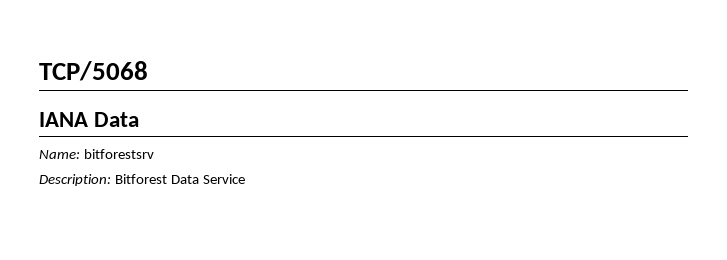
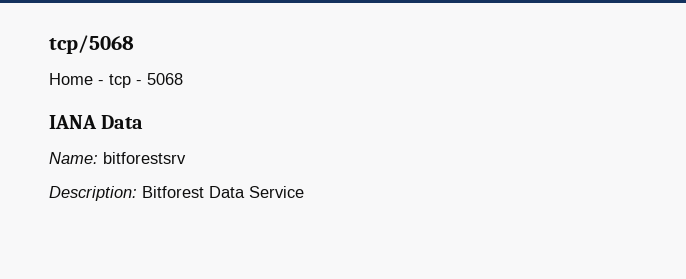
- TCP/5068
+ tcp/5068
+ Home - tcp - 5068

